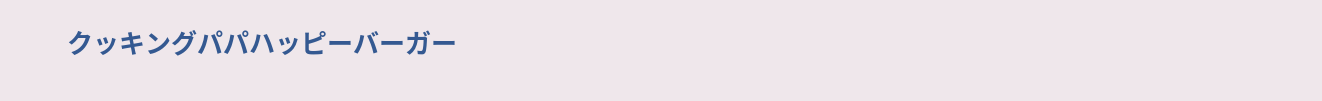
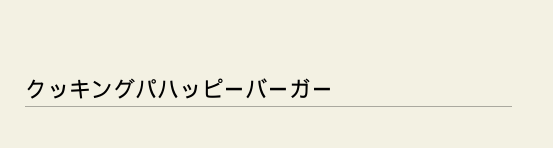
- クッキングパパハッピーバーガー
+ クッキングパハッピーバーガー

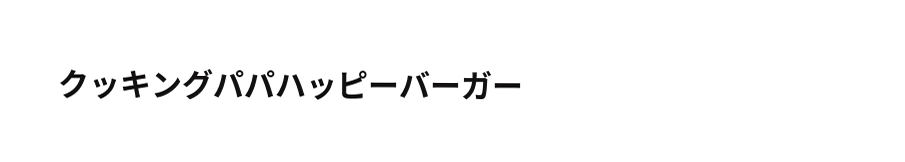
- クッキングパハッピーバーガー
+ クッキングパパハッピーバーガー

